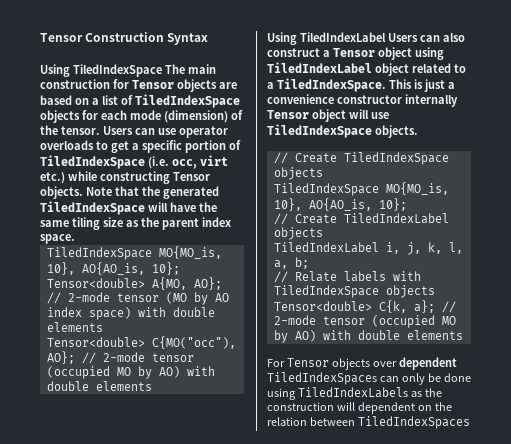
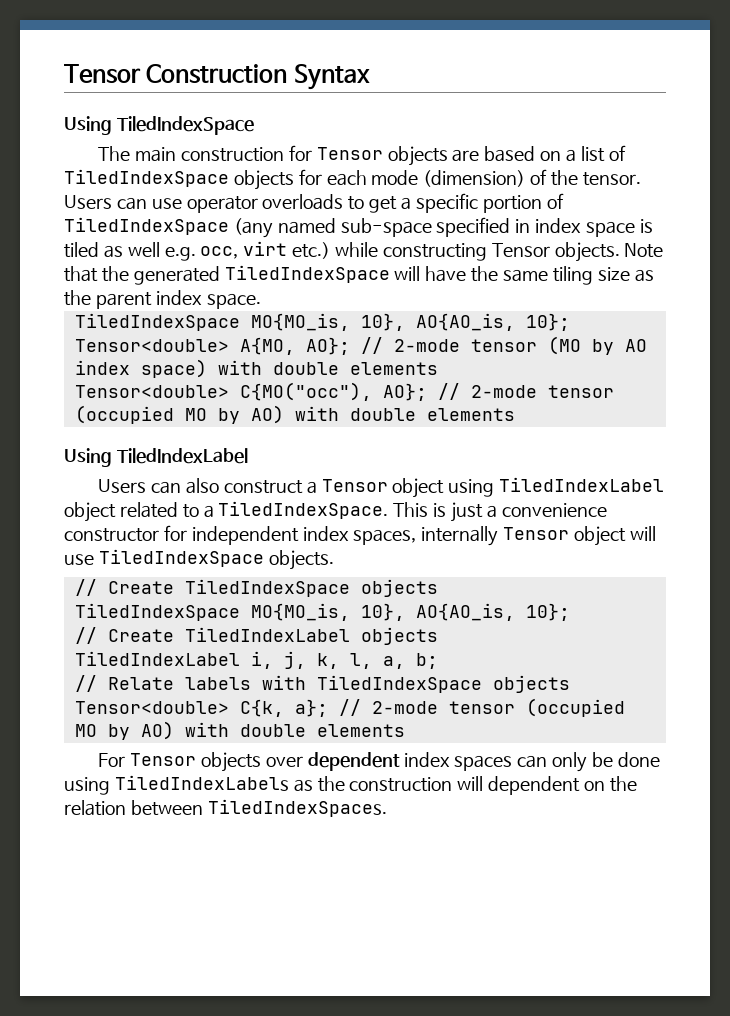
- Using TiledIndexSpace The main construction for Tensor objects are based on a list of TiledIndexSpace objects for each mode (dimension) of the tensor.
+ Using TiledIndexSpace
+ The main construction for Tensor objects are based on a list of TiledIndexSpace objects for each mode (dimension) of the tensor.
- Users can use operator overloads to get a specific portion of TiledIndexSpace (i.e. occ, virt etc.) while constructing Tensor objects.
+ Users can use operator overloads to get a specific portion of TiledIndexSpace (any named sub-space specified in index space is tiled as well e.g. occ, virt etc.) while constructing Tensor objects.
- Using TiledIndexLabel Users can also construct a Tensor object using TiledIndexLabel object related to a TiledIndexSpace.
+ Using TiledIndexLabel
+ Users can also construct a Tensor object using TiledIndexLabel object related to a TiledIndexSpace.
- This is just a convenience constructor internally Tensor object will use TiledIndexSpace objects.
+ This is just a convenience constructor for independent index spaces, internally Tensor object will use TiledIndexSpace objects.
- For Tensor objects over dependent TiledIndexSpaces can only be done using TiledIndexLabels as the construction will dependent on the relation between TiledIndexSpaces
+ For Tensor objects over dependent index spaces can only be done using TiledIndexLabels as the construction will dependent on the relation between TiledIndexSpaces.

